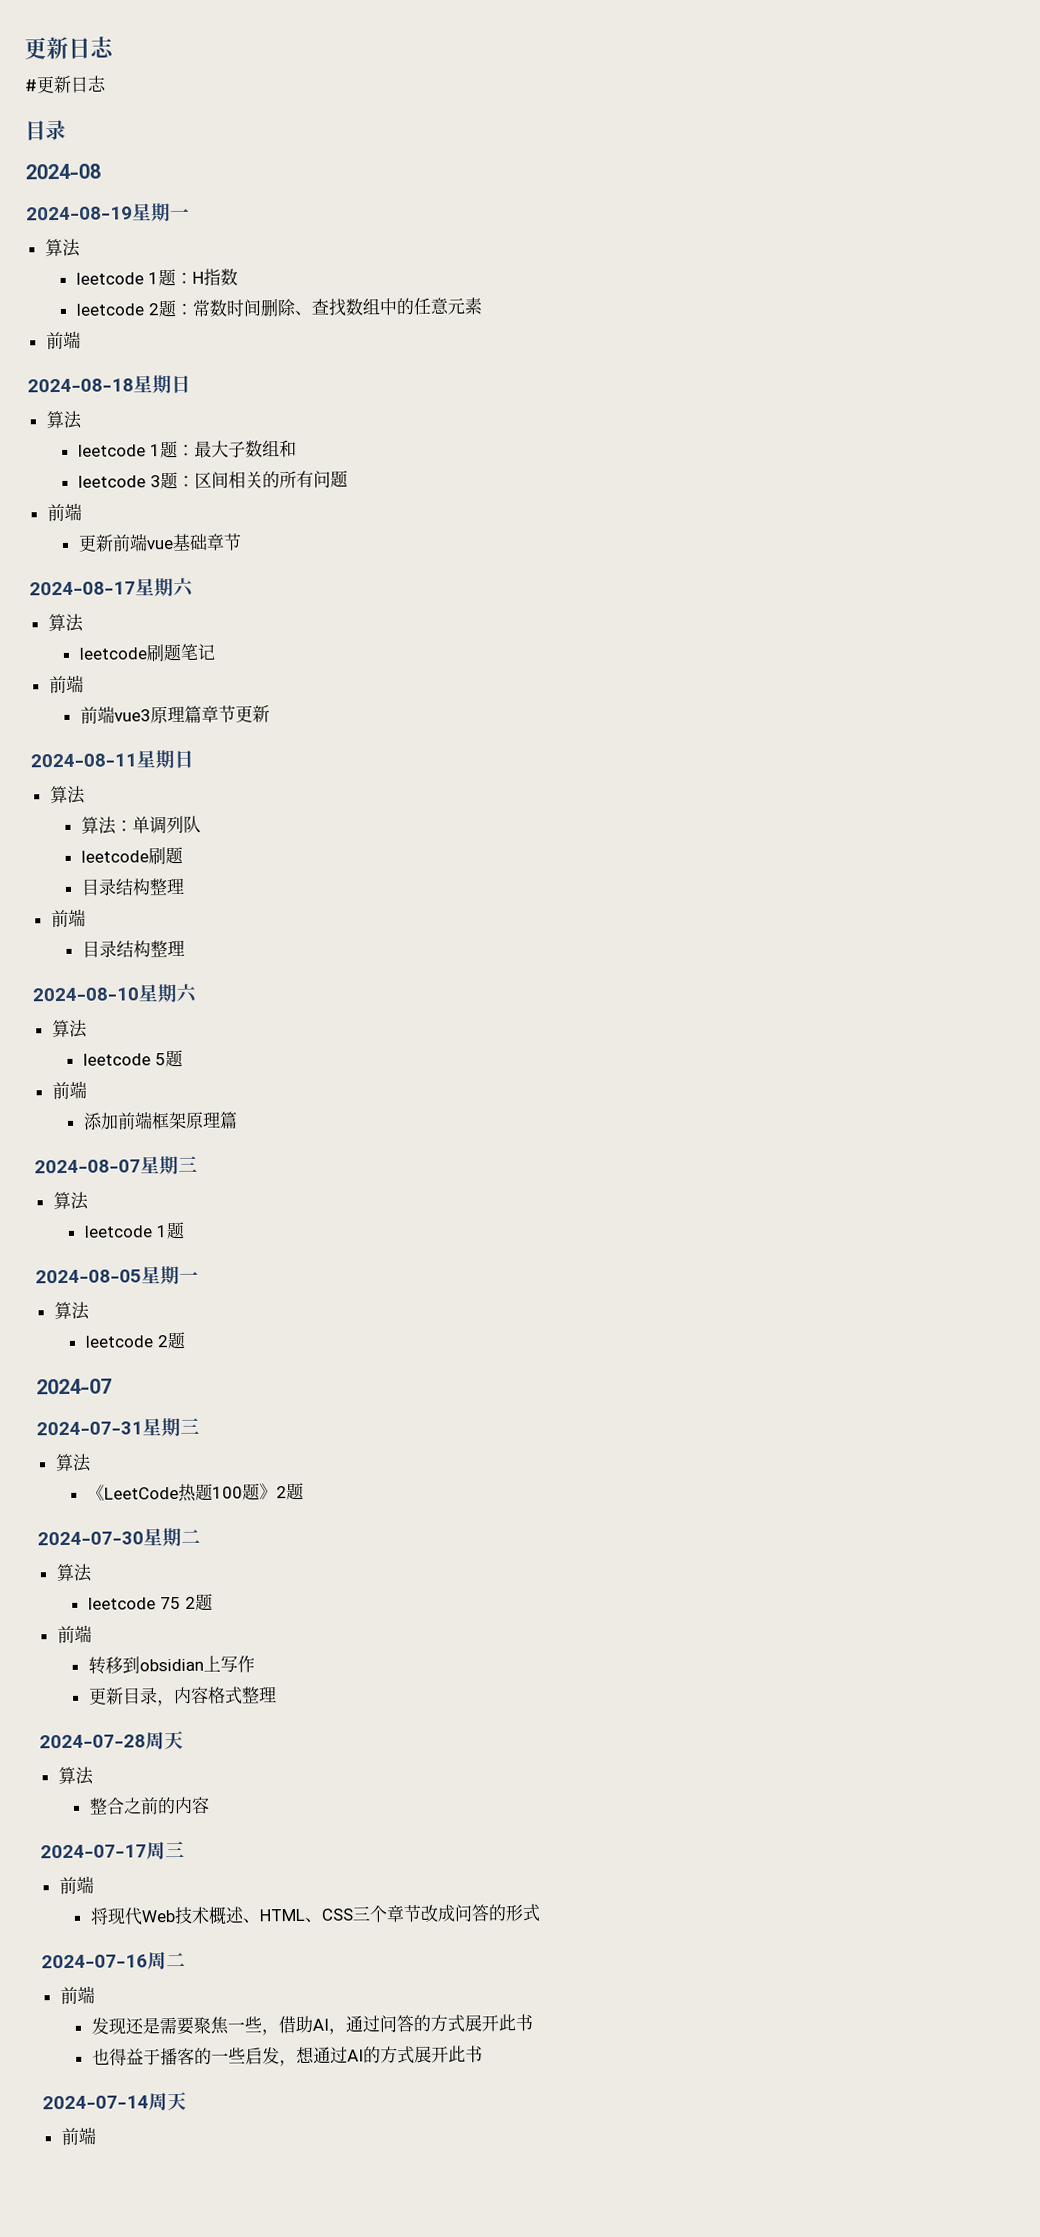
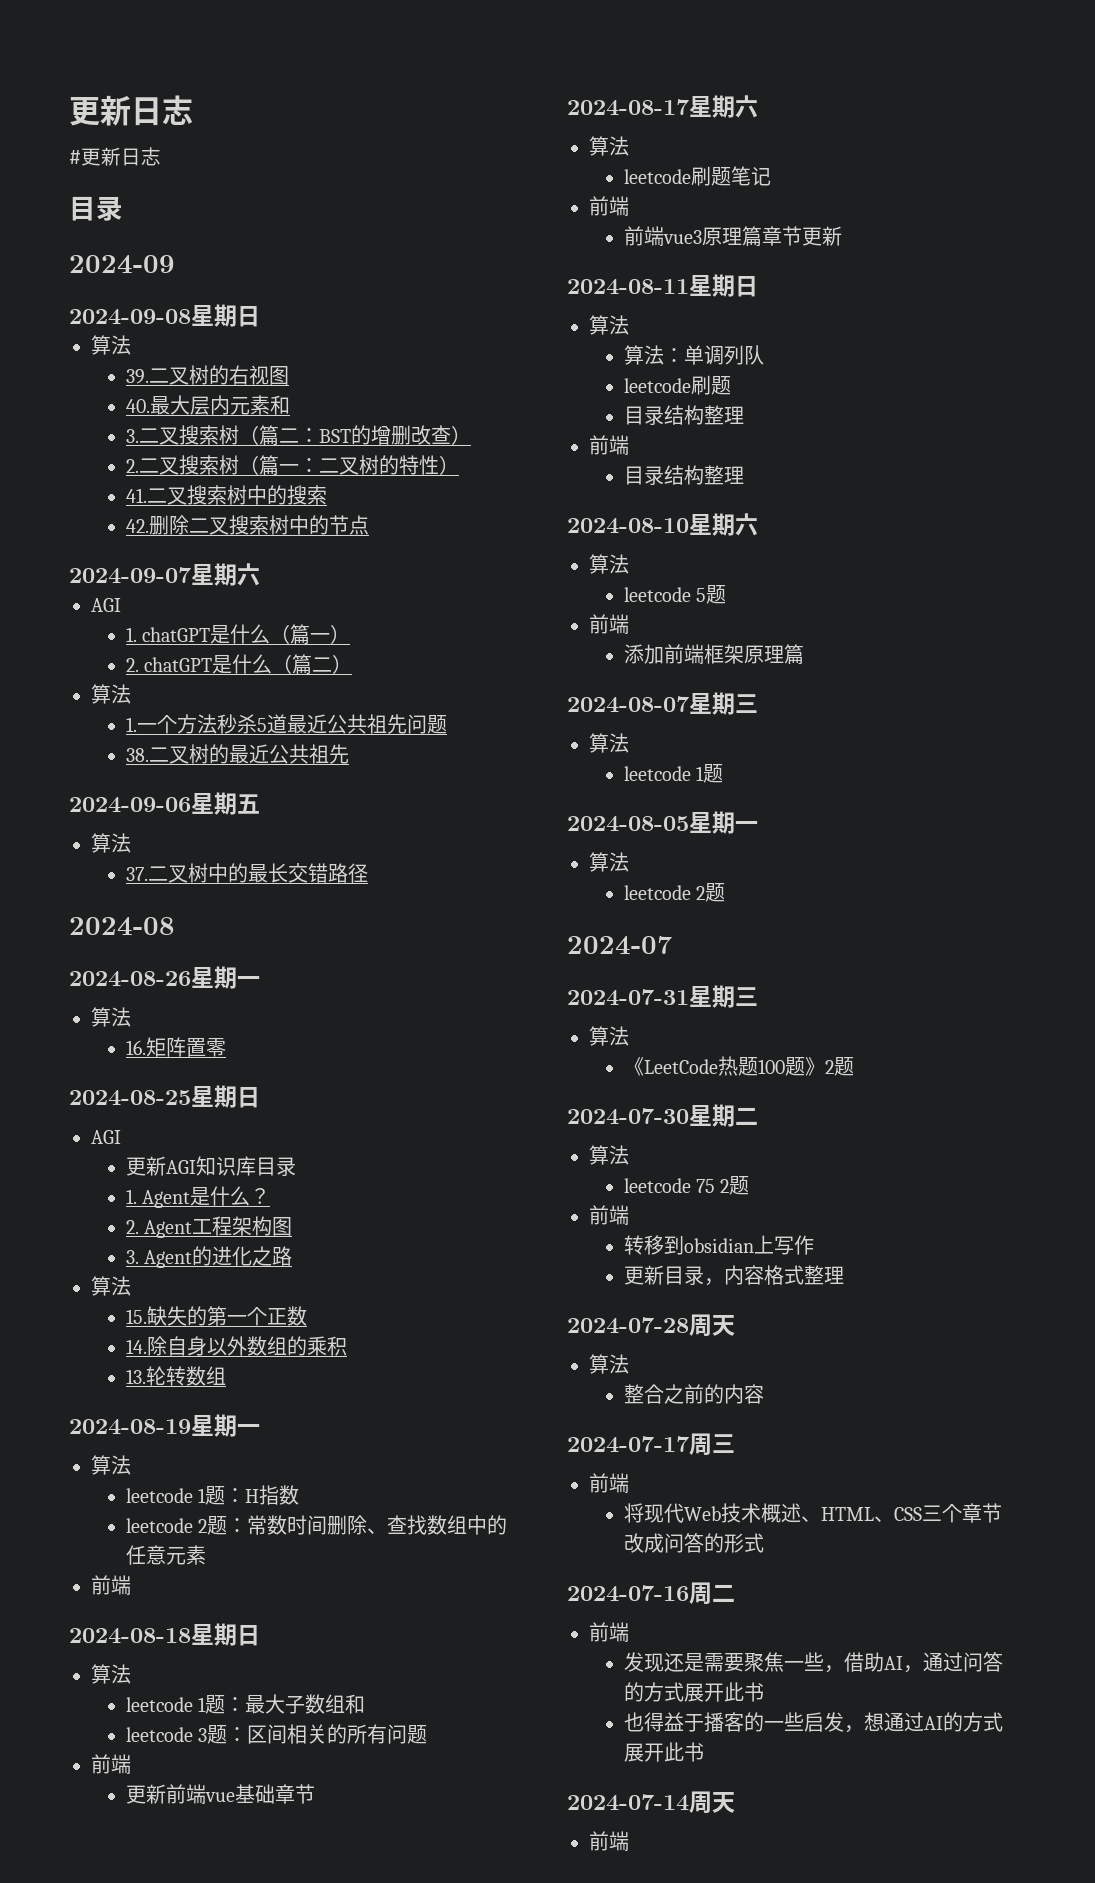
+ 2024-09
+ 2024-09-08星期日
+ 算法
+ 39.二叉树的右视图
+ 40.最大层内元素和
+ 3.二叉搜索树（篇二：BST的增删改查）
+ 2.二叉搜索树（篇一：二叉树的特性）
+ 41.二叉搜索树中的搜索
+ 42.删除二叉搜索树中的节点
+ 2024-09-07星期六
+ AGI
+ 1. chatGPT是什么（篇一）
+ 2. chatGPT是什么（篇二）
+ 算法
+ 1.一个方法秒杀5道最近公共祖先问题
+ 38.二叉树的最近公共祖先
+ 2024-09-06星期五
+ 算法
+ 37.二叉树中的最长交错路径
  2024-08
+ 2024-08-26星期一
+ 算法
+ 16.矩阵置零
+ 2024-08-25星期日
+ AGI
+ 更新AGI知识库目录
+ 1. Agent是什么？
+ 2. Agent工程架构图
+ 3. Agent的进化之路
+ 算法
+ 15.缺失的第一个正数
+ 14.除自身以外数组的乘积
+ 13.轮转数组

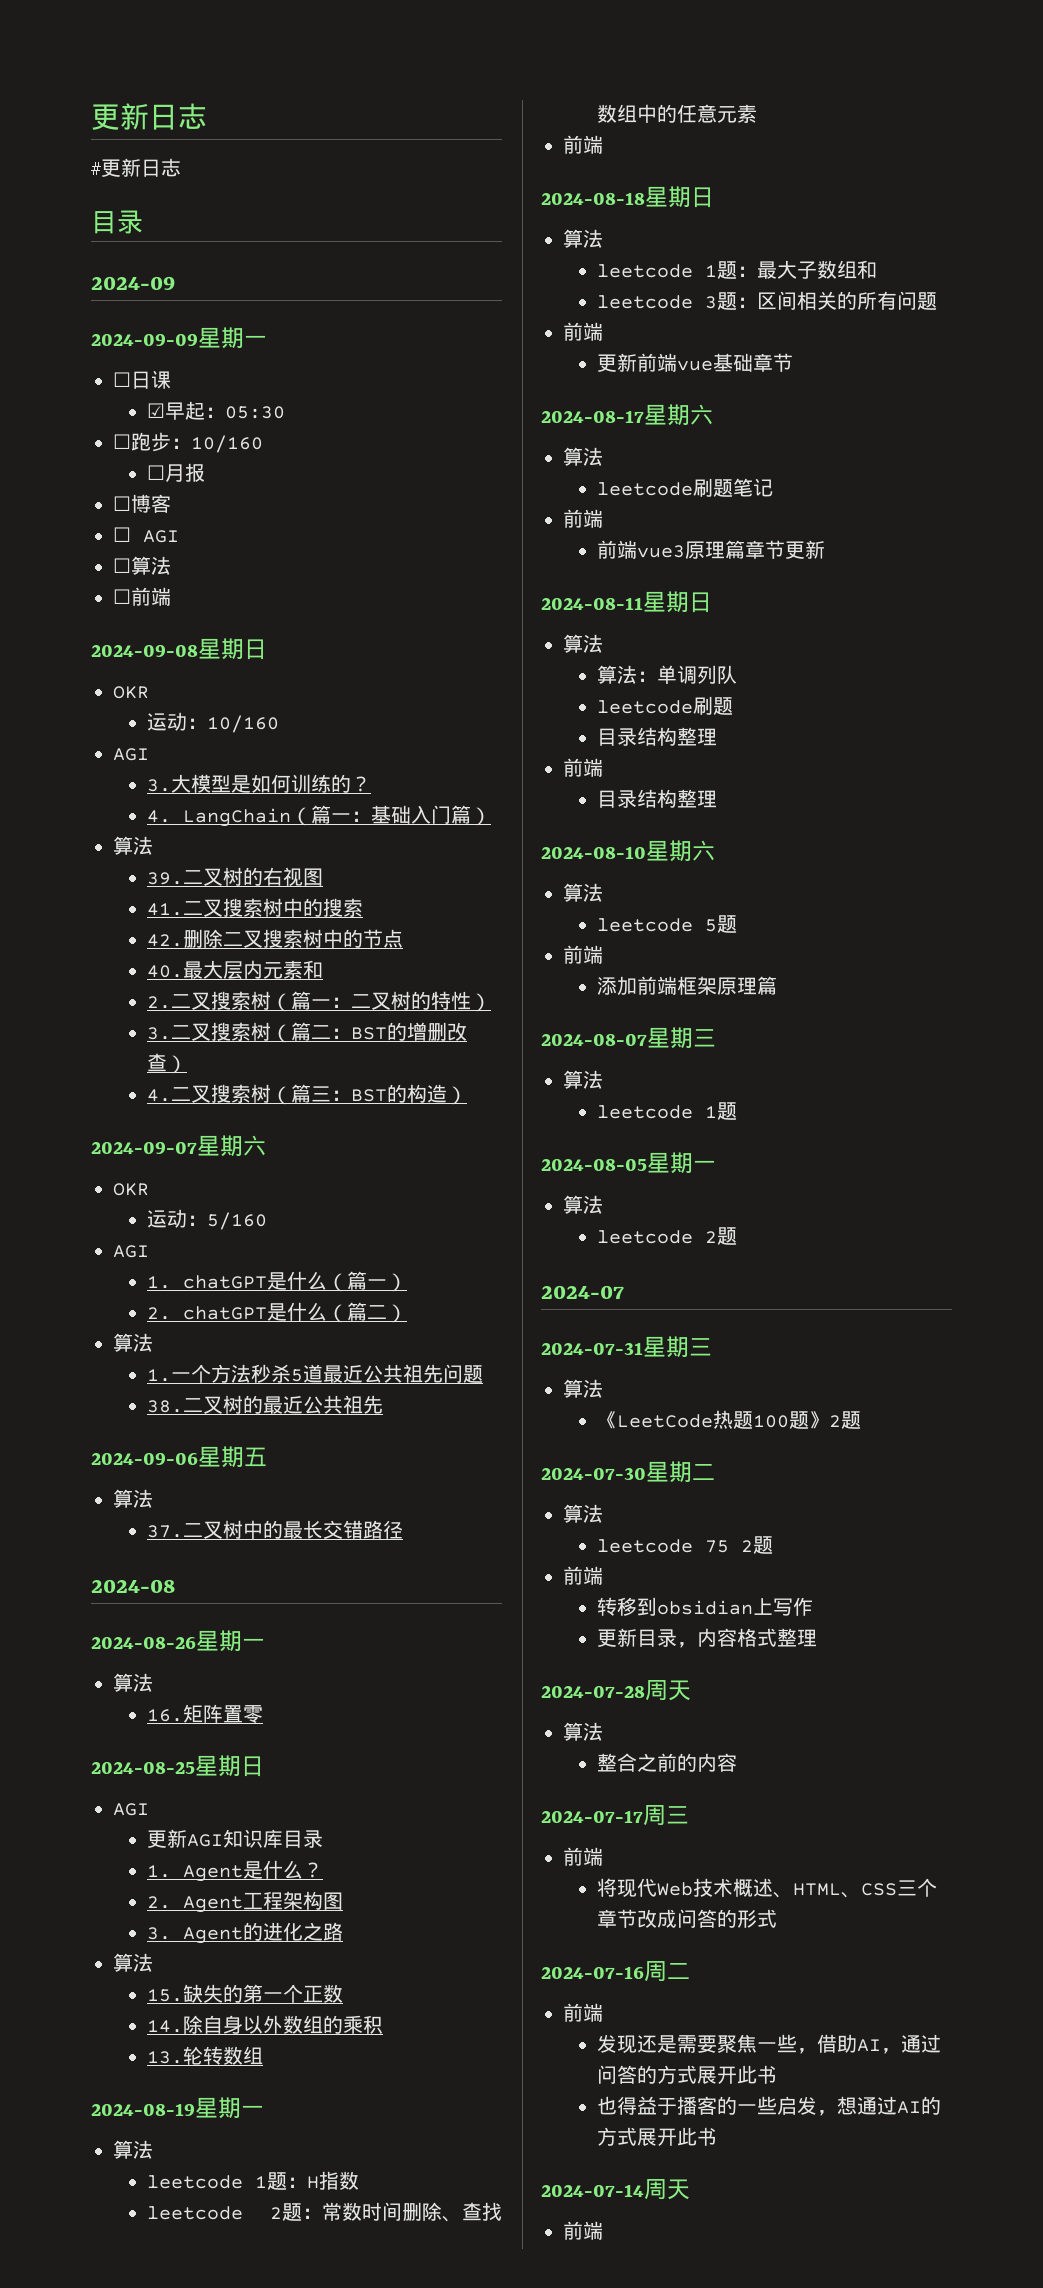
+ 2024-09-09星期一
+ ☐日课
+ ☑早起：05:30
+ ☐跑步：10/160
+ ☐月报
+ ☐博客
+ ☐ AGI
+ ☐算法
+ ☐前端
  2024-09-08星期日
+ OKR
+ 运动：10/160
+ AGI
+ 3.大模型是如何训练的？
+ 4. LangChain（篇一：基础入门篇）
- 40.最大层内元素和
- 3.二叉搜索树（篇二：BST的增删改查）
- 2.二叉搜索树（篇一：二叉树的特性）
+ 40.最大层内元素和
+ 2.二叉搜索树（篇一：二叉树的特性）
+ 3.二叉搜索树（篇二：BST的增删改查）
+ 4.二叉搜索树（篇三：BST的构造）
  2024-09-07星期六
+ OKR
+ 运动：5/160

